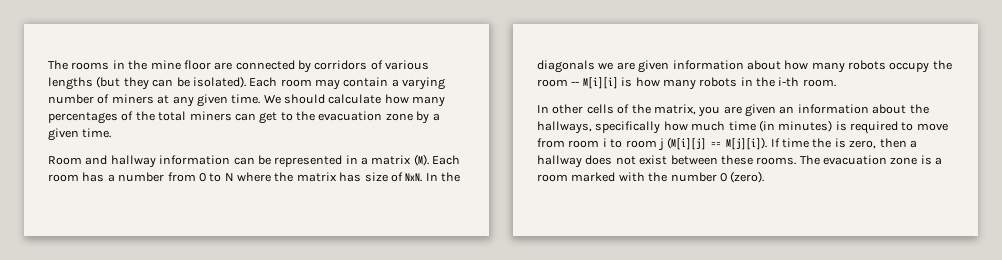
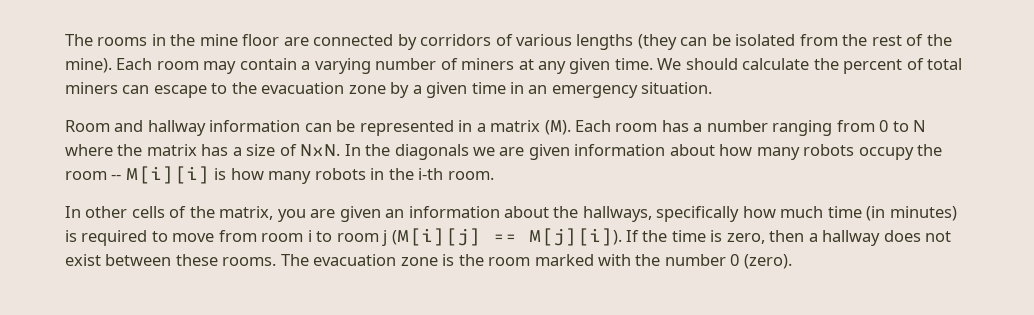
- The rooms in the mine floor are connected by corridors of various lengths (but they can be isolated).
+ The rooms in the mine floor are connected by corridors of various lengths (they can be isolated from the rest of the mine).
- We should calculate how many percentages of the total miners can get to the evacuation zone by a given time.
+ We should calculate the percent of total miners can escape to the evacuation zone by a given time in an emergency situation.
- Room and hallway information can be represented in a matrix (M). Each room has a number from 0 to N where the matrix has size of NxN. In the diagonals we are given information about how many robots occupy the room -- M[i][i] is how many robots in the i-th room.
+ Room and hallway information can be represented in a matrix (M). Each room has a number ranging from 0 to N where the matrix has a size of NxN. In the diagonals we are given information about how many robots occupy the room -- M[i][i] is how many robots in the i-th room.
- If time the is zero, then a hallway does not exist between these rooms.
+ If the time is zero, then a hallway does not exist between these rooms.
- The evacuation zone is a room marked with the number 0 (zero).
+ The evacuation zone is the room marked with the number 0 (zero).

